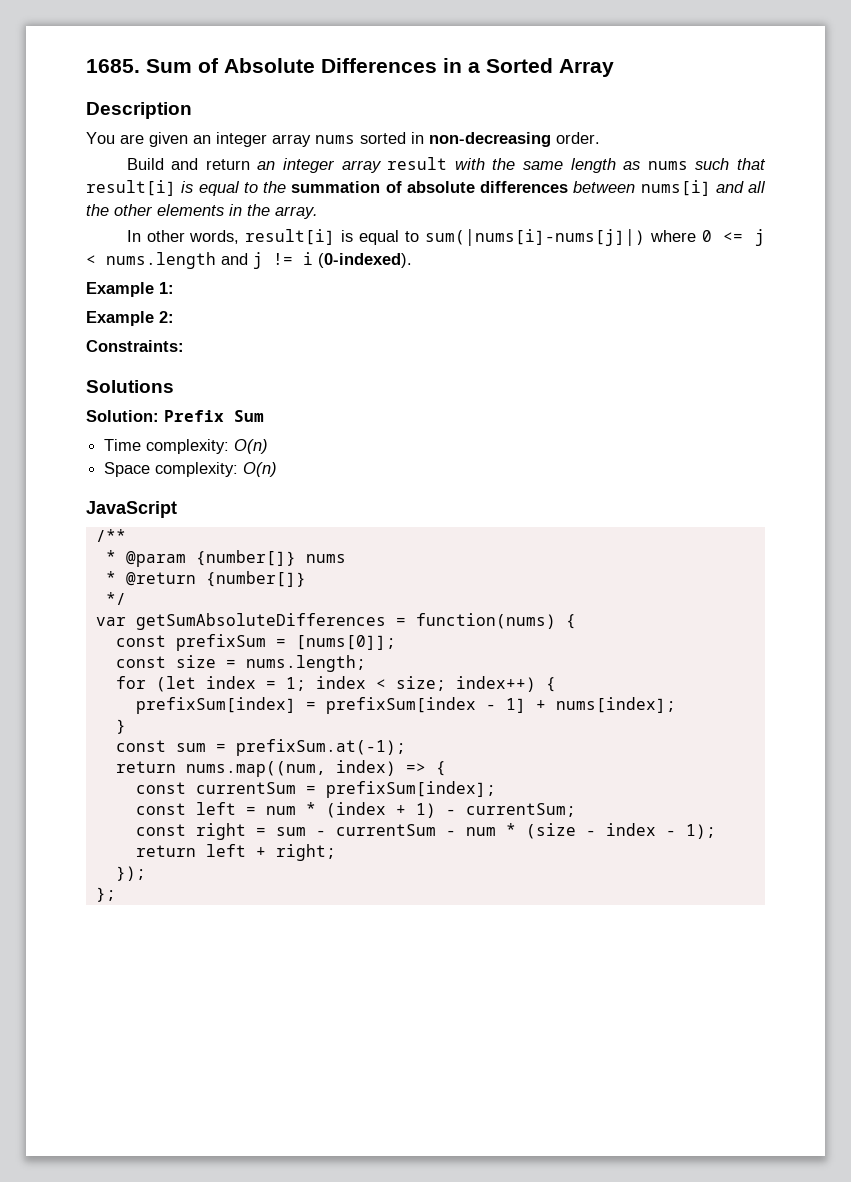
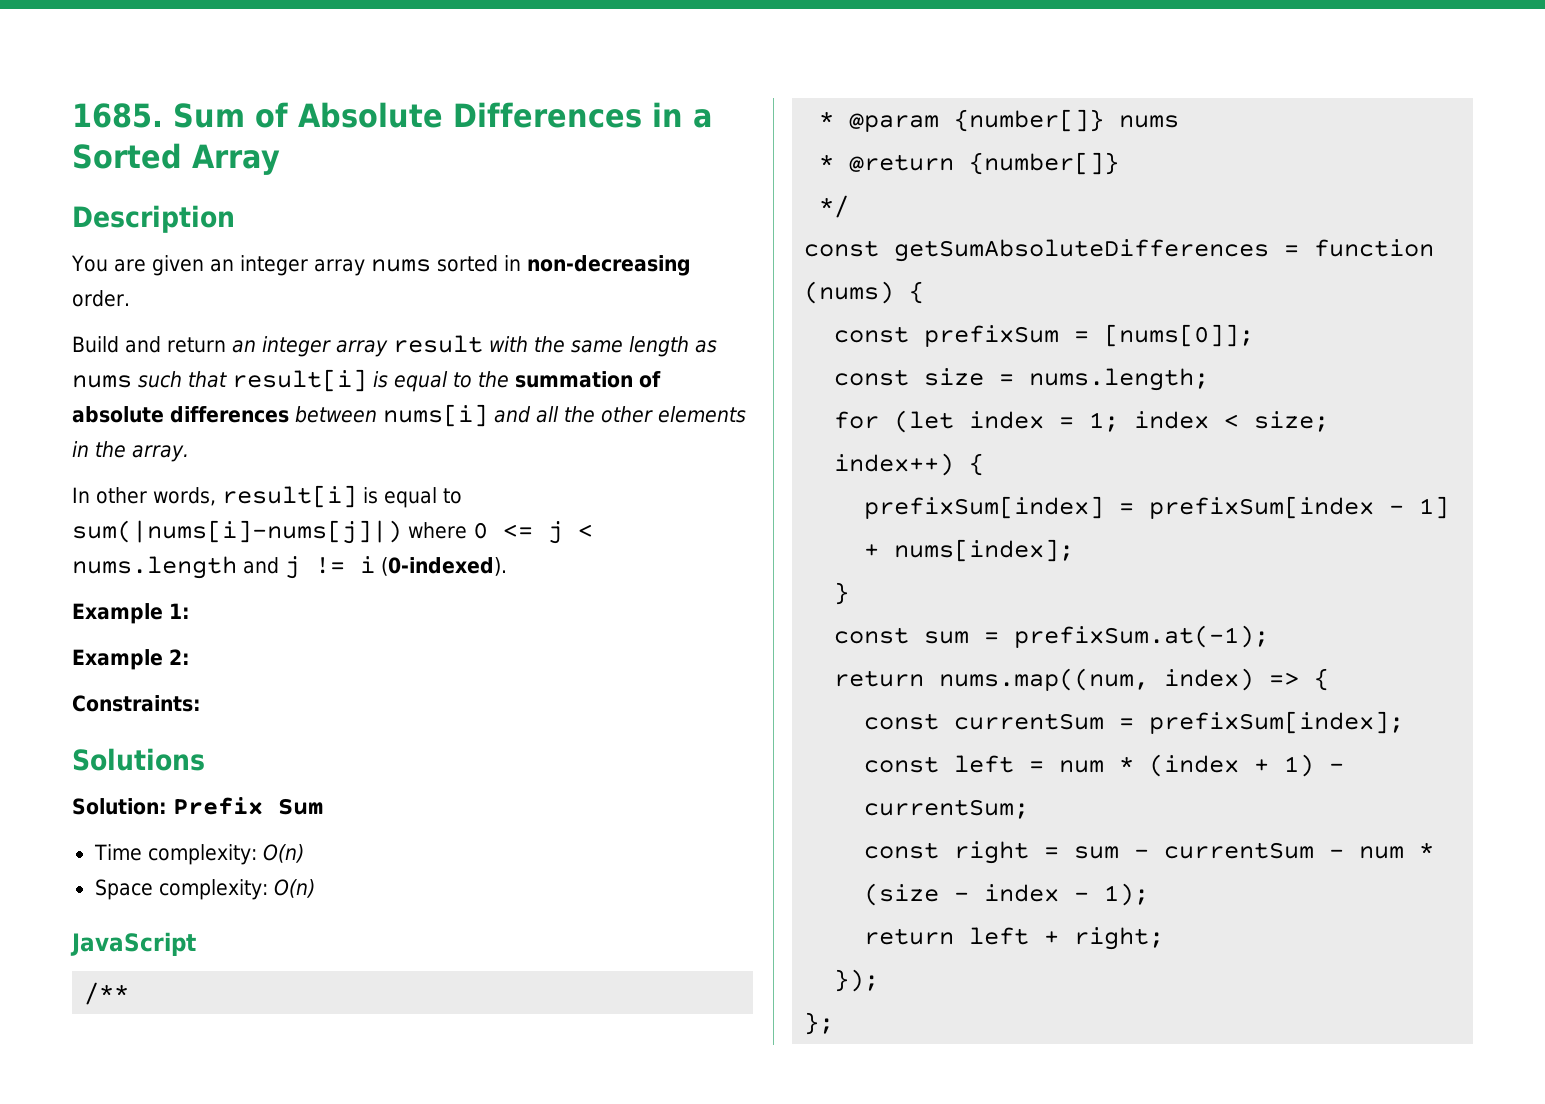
- var getSumAbsoluteDifferences = function(nums) {
+ const getSumAbsoluteDifferences = function (nums) {

